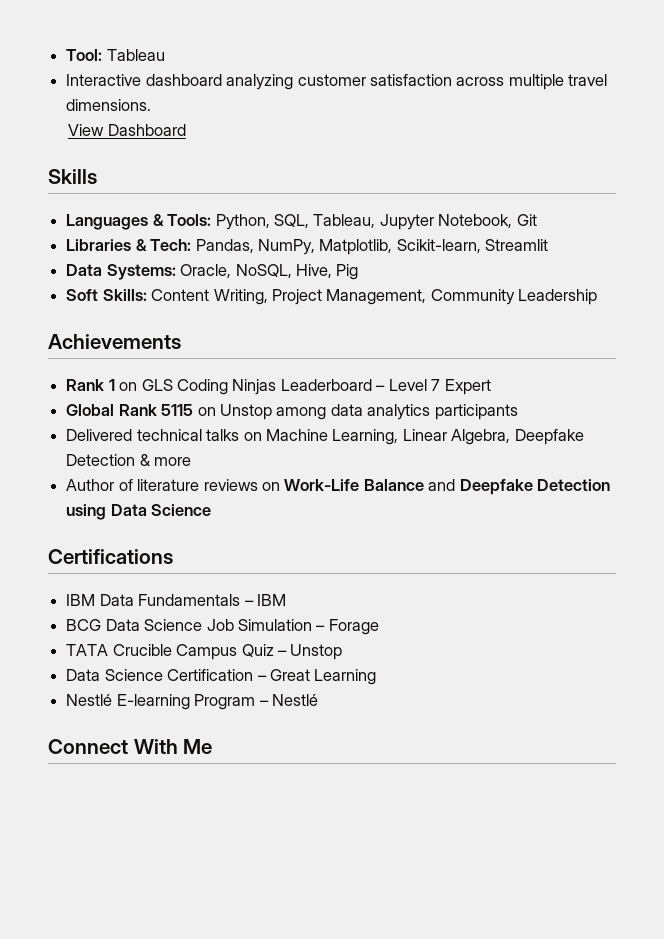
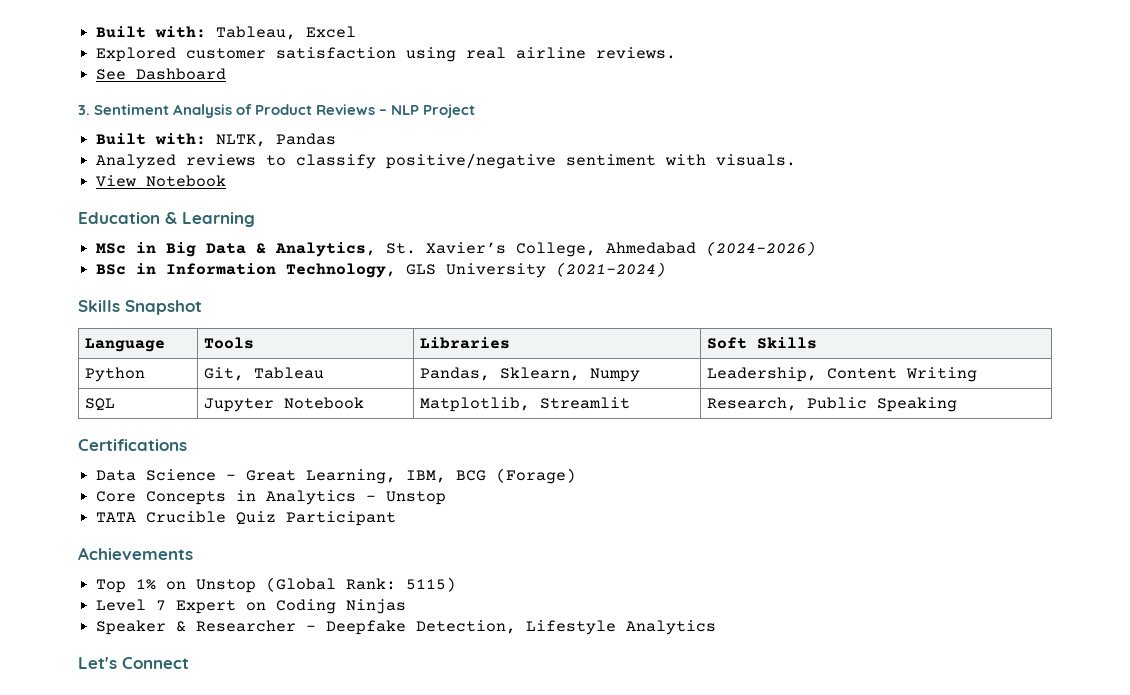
- Tool: Tableau
- Interactive dashboard analyzing customer satisfaction across multiple travel dimensions.
- View Dashboard
- Skills
- Languages & Tools: Python, SQL, Tableau, Jupyter Notebook, Git
- Libraries & Tech: Pandas, NumPy, Matplotlib, Scikit-learn, Streamlit
- Data Systems: Oracle, NoSQL, Hive, Pig
- Soft Skills: Content Writing, Project Management, Community Leadership
+ Built with: Tableau, Excel
+ Explored customer satisfaction using real airline reviews.
+ See Dashboard
+ 3. Sentiment Analysis of Product Reviews – NLP Project
+ Built with: NLTK, Pandas
+ Analyzed reviews to classify positive/negative sentiment with visuals.
+ View Notebook
+ Education & Learning
+ MSc in Big Data & Analytics, St. Xavier’s College, Ahmedabad (2024–2026)
+ BSc in Information Technology, GLS University (2021–2024)
+ Skills Snapshot
+ Language | Tools | Libraries | Soft Skills
+ Python | Git, Tableau | Pandas, Sklearn, Numpy | Leadership, Content Writing
+ SQL | Jupyter Notebook | Matplotlib, Streamlit | Research, Public Speaking
+ Certifications
+ Data Science – Great Learning, IBM, BCG (Forage)
+ Core Concepts in Analytics – Unstop
+ TATA Crucible Quiz Participant
  Achievements
- Rank 1 on GLS Coding Ninjas Leaderboard – Level 7 Expert
- Global Rank 5115 on Unstop among data analytics participants
- Delivered technical talks on Machine Learning, Linear Algebra, Deepfake Detection & more
- Author of literature reviews on Work-Life Balance and Deepfake Detection using Data Science
- Certifications
- IBM Data Fundamentals – IBM
- BCG Data Science Job Simulation – Forage
- TATA Crucible Campus Quiz – Unstop
- Data Science Certification – Great Learning
- Nestlé E-learning Program – Nestlé
- Connect With Me
+ Top 1% on Unstop (Global Rank: 5115)
+ Level 7 Expert on Coding Ninjas
+ Speaker & Researcher – Deepfake Detection, Lifestyle Analytics
+ Let's Connect

